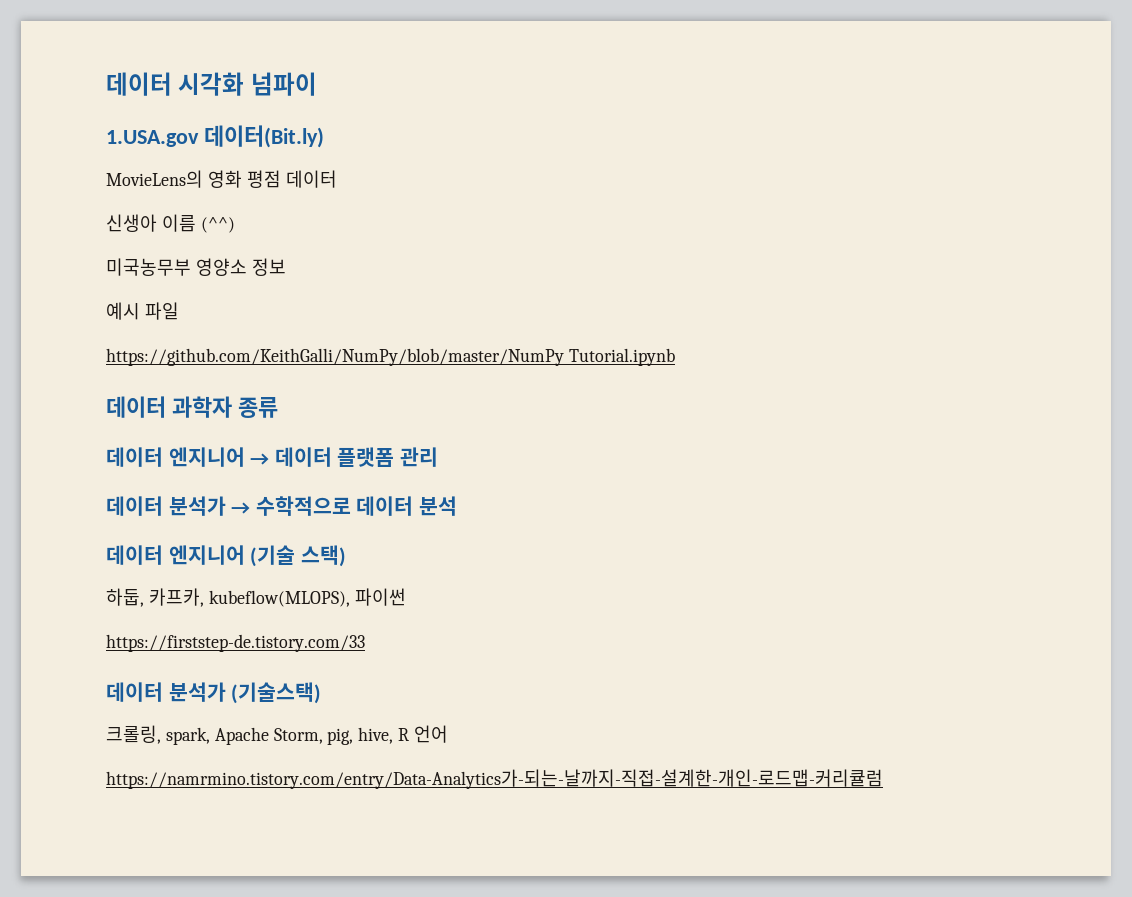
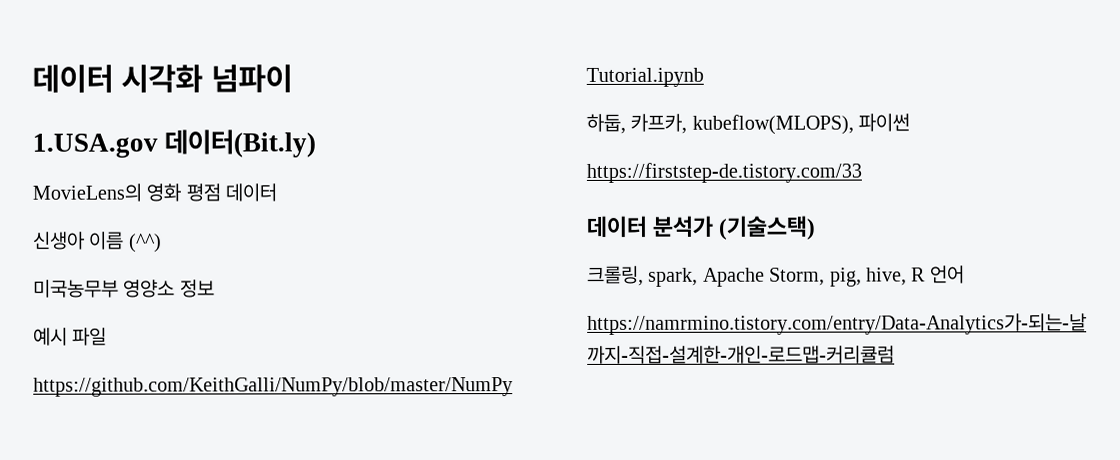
- 데이터 과학자 종류
- 데이터 엔지니어 → 데이터 플랫폼 관리
- 데이터 분석가 → 수학적으로 데이터 분석
- 데이터 엔지니어 (기술 스택)

